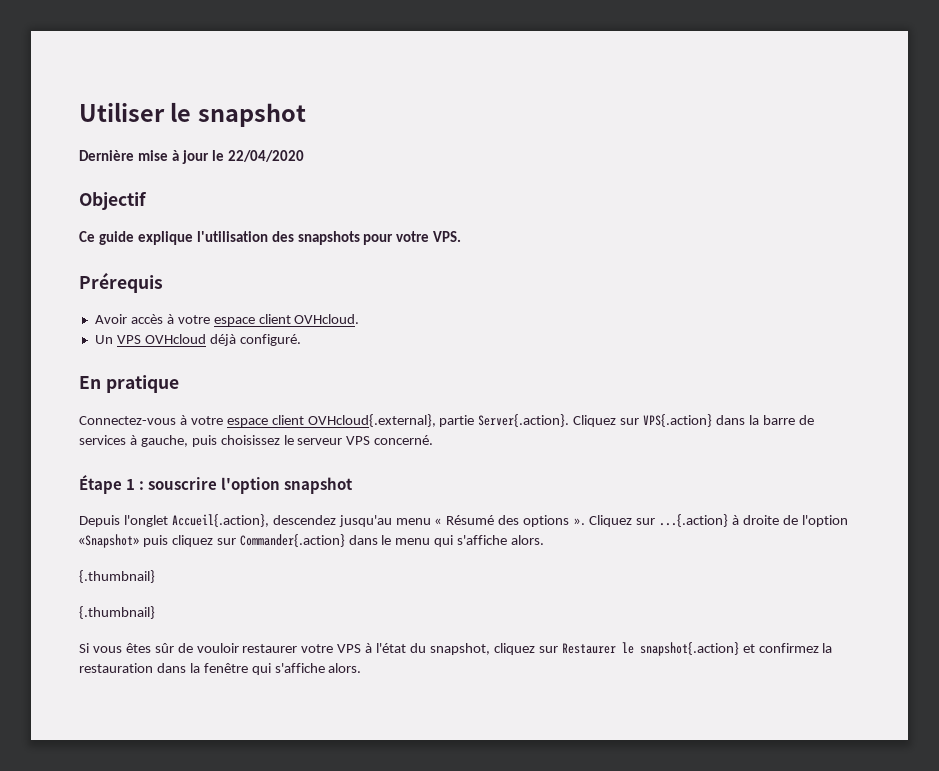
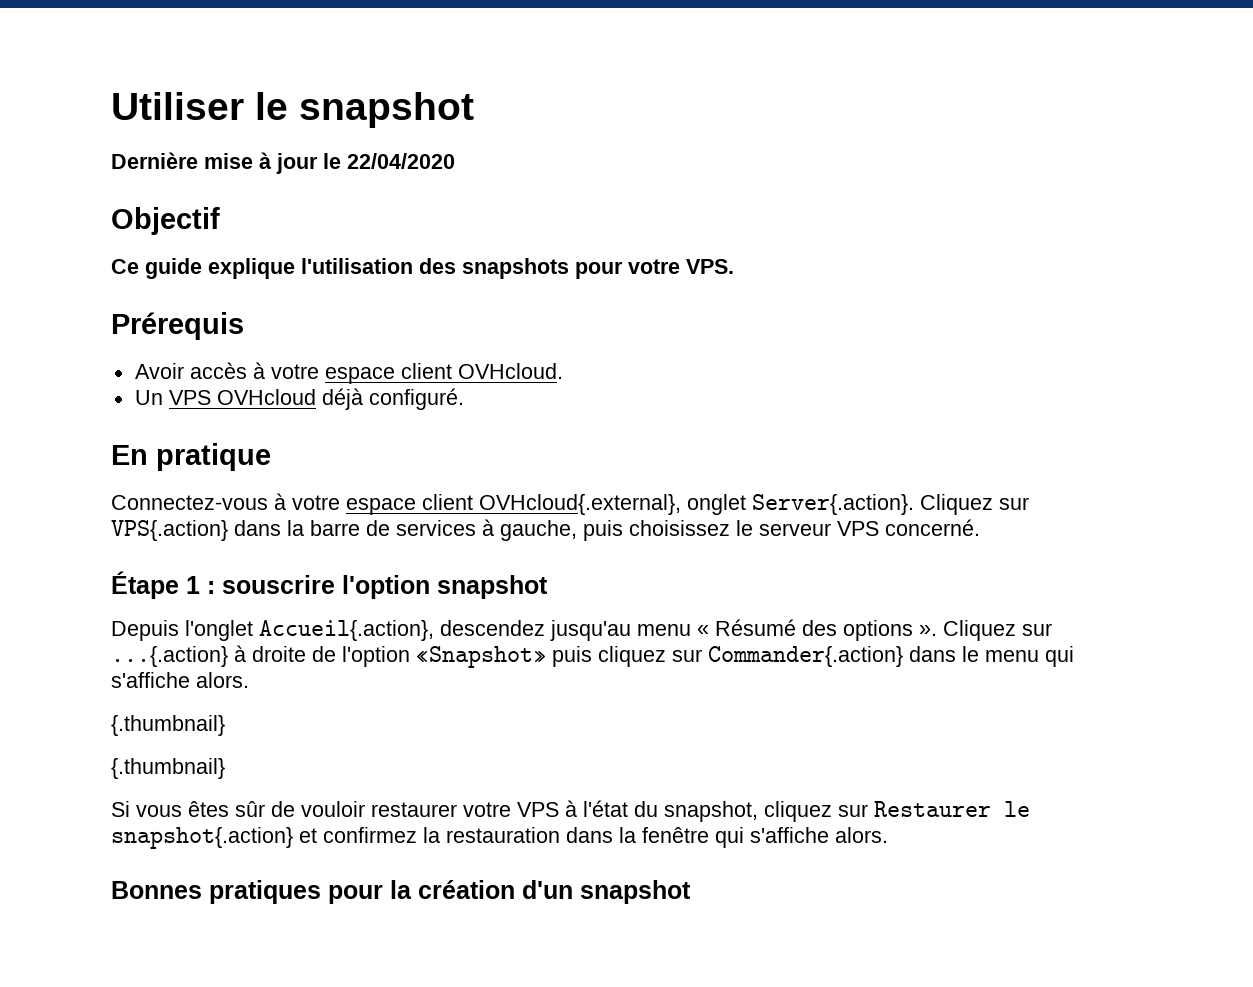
- Connectez-vous à votre espace client OVHcloud{.external}, partie Server{.action}. Cliquez sur VPS{.action} dans la barre de services à gauche, puis choisissez le serveur VPS concerné.
+ Connectez-vous à votre espace client OVHcloud{.external}, onglet Server{.action}. Cliquez sur VPS{.action} dans la barre de services à gauche, puis choisissez le serveur VPS concerné.
+ Bonnes pratiques pour la création d'un snapshot

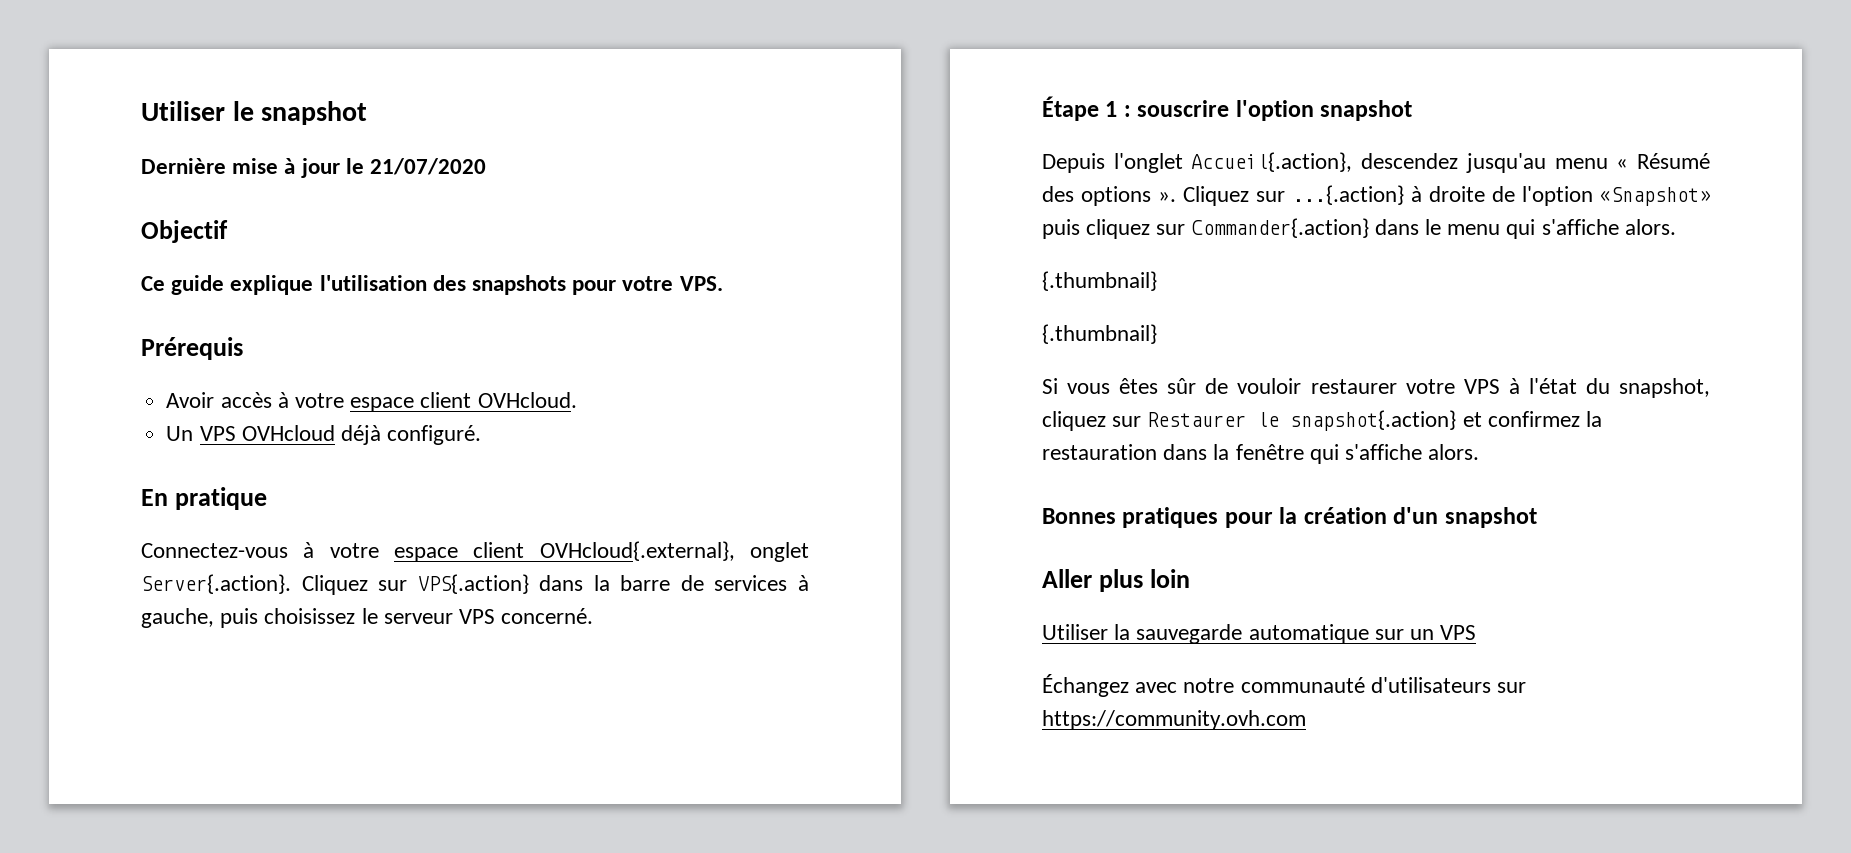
- Dernière mise à jour le 22/04/2020
+ Dernière mise à jour le 21/07/2020
+ Aller plus loin
+ Utiliser la sauvegarde automatique sur un VPS
+ Échangez avec notre communauté d'utilisateurs sur https://community.ovh.com

